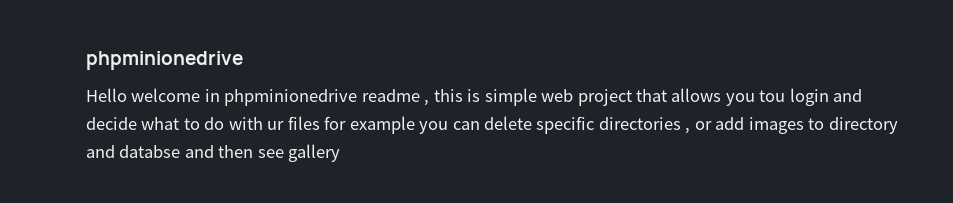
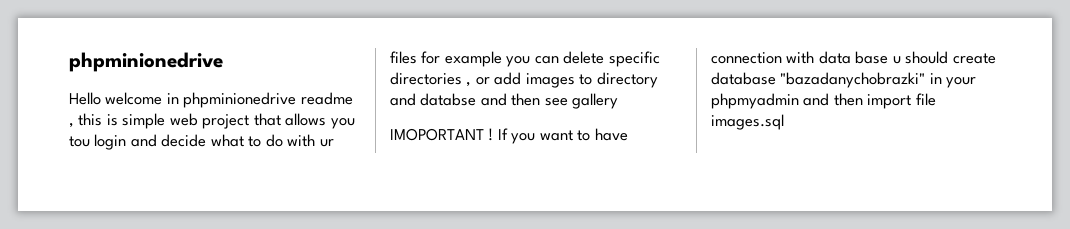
+ IMOPORTANT ! If you want to have connection with data base u should create database "bazadanychobrazki" in your phpmyadmin and then import file images.sql

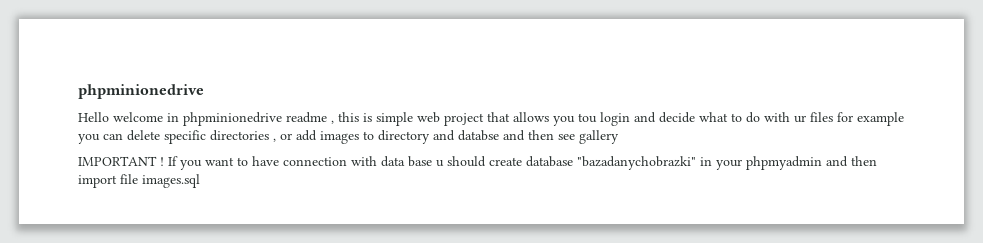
- IMOPORTANT !
+ IMPORTANT !

